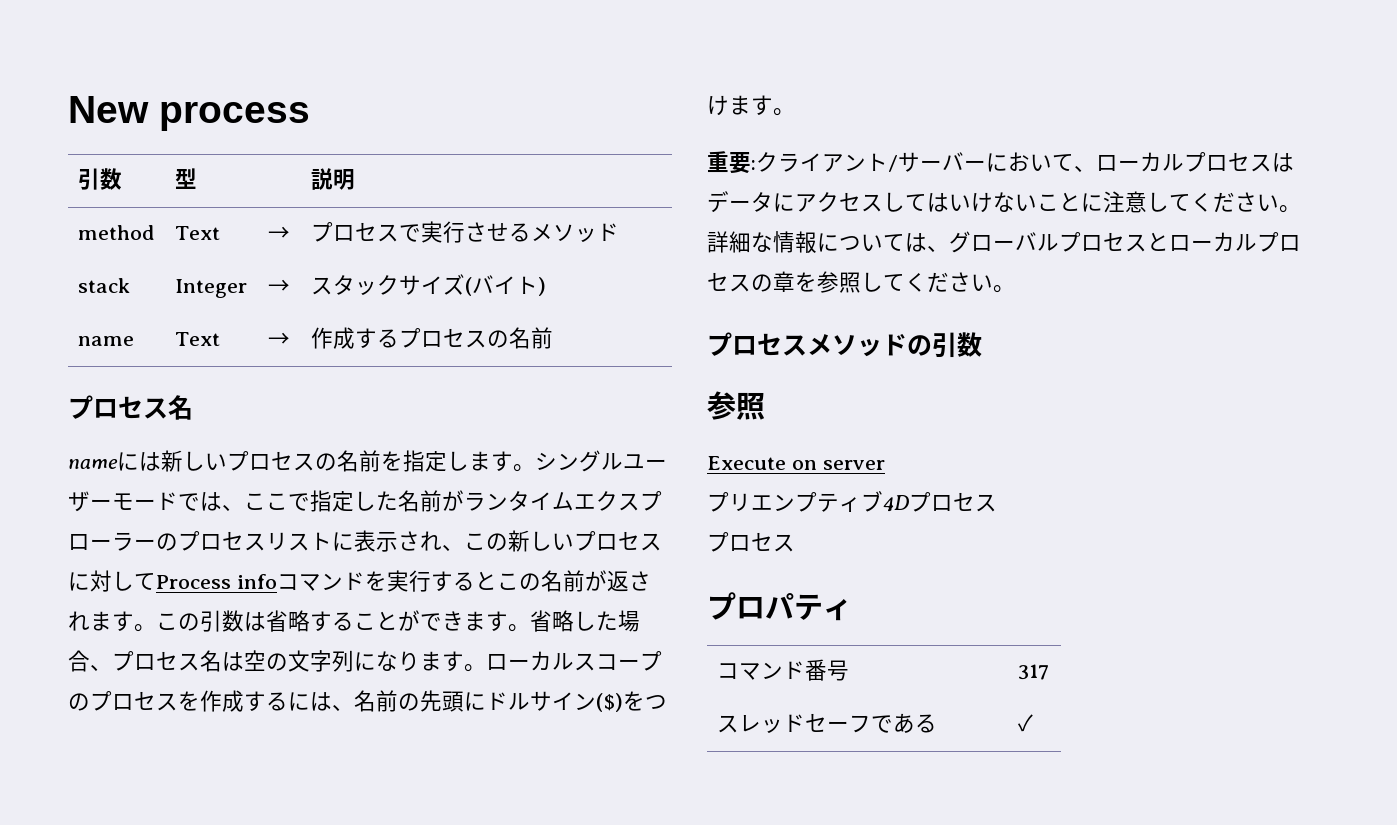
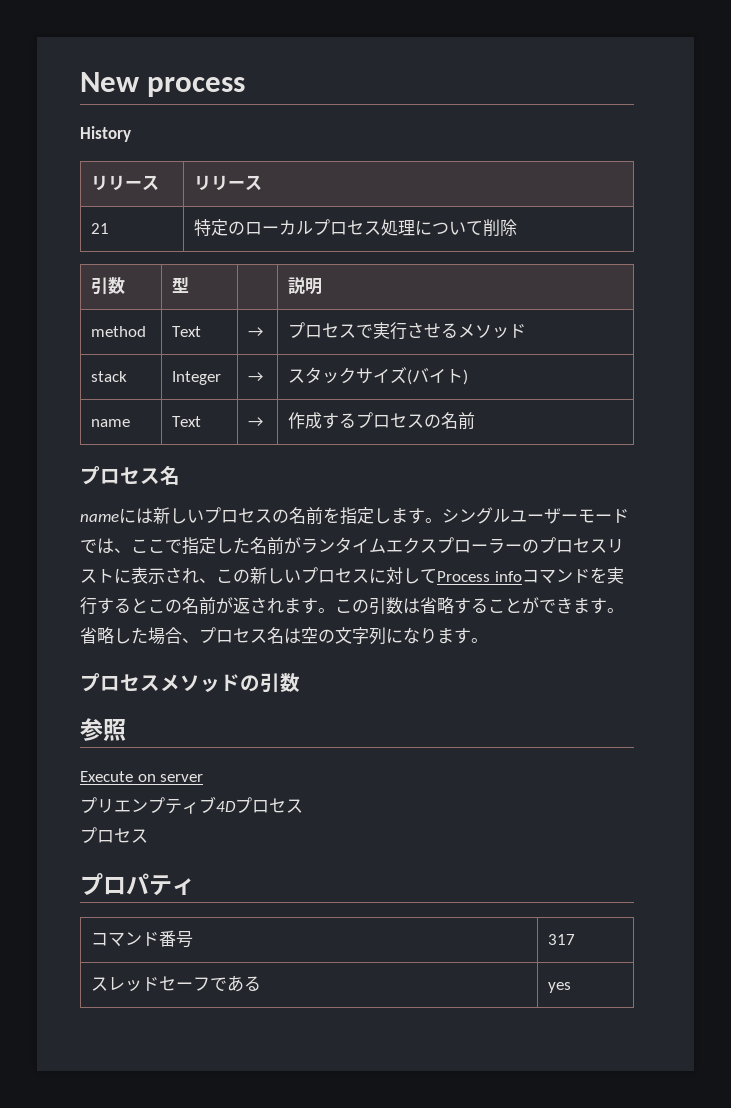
+ History
+ リリース | リリース
+ 21 | 特定のローカルプロセス処理について削除
- ローカルスコープのプロセスを作成するには、名前の先頭にドルサイン($)をつけます。
- 重要:クライアント/サーバーにおいて、ローカルプロセスはデータにアクセスしてはいけないことに注意してください。詳細な情報については、グローバルプロセスとローカルプロセスの章を参照してください。
- スレッドセーフである | ✓
+ スレッドセーフである | yes

